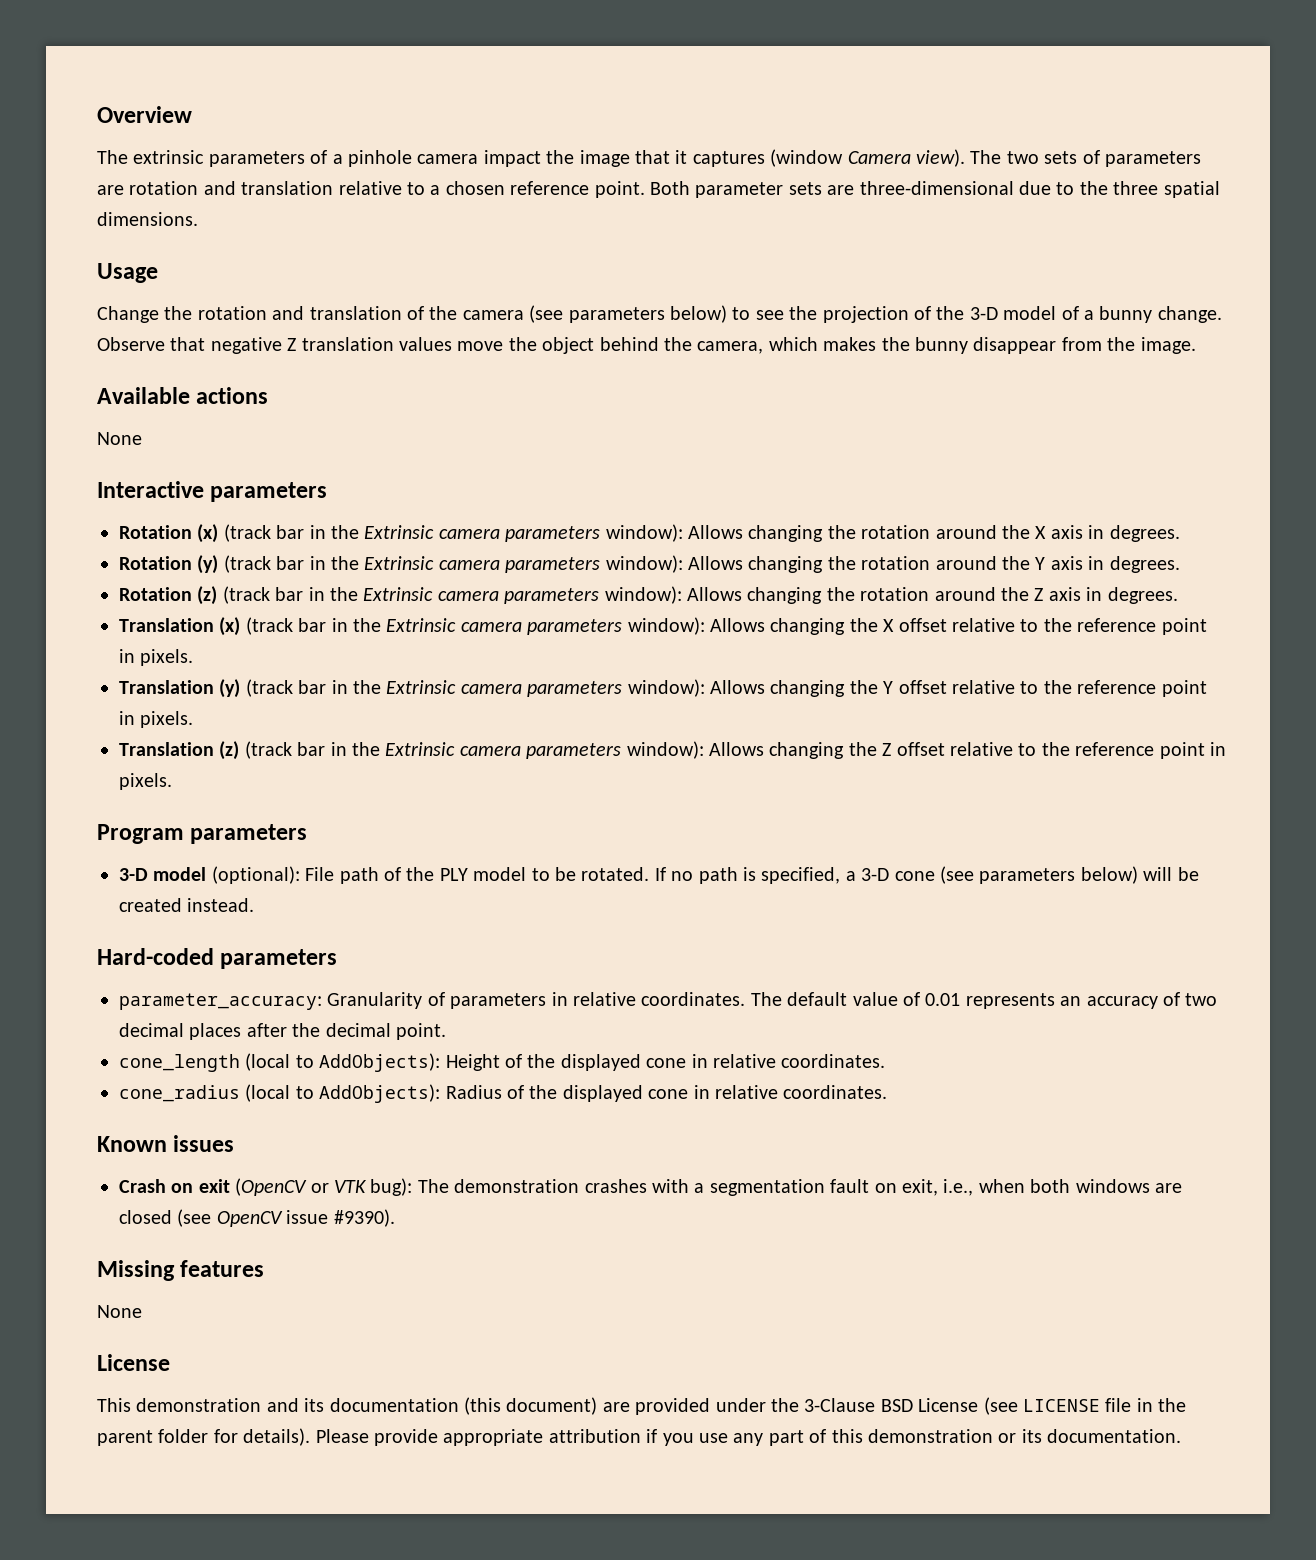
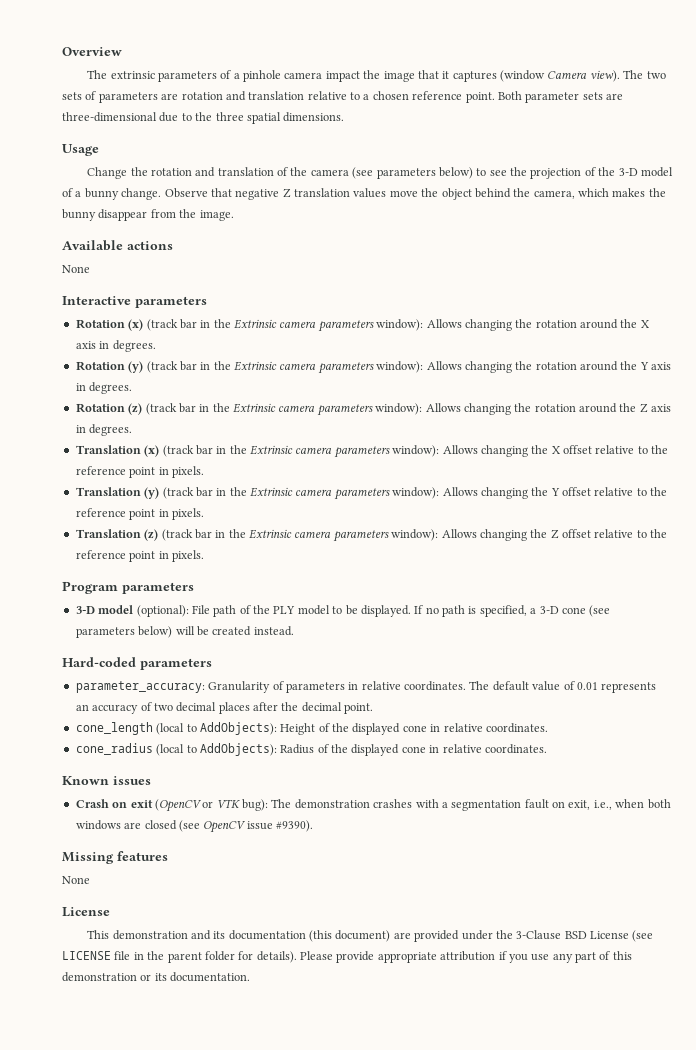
- 3-D model (optional): File path of the PLY model to be rotated.
+ 3-D model (optional): File path of the PLY model to be displayed.

